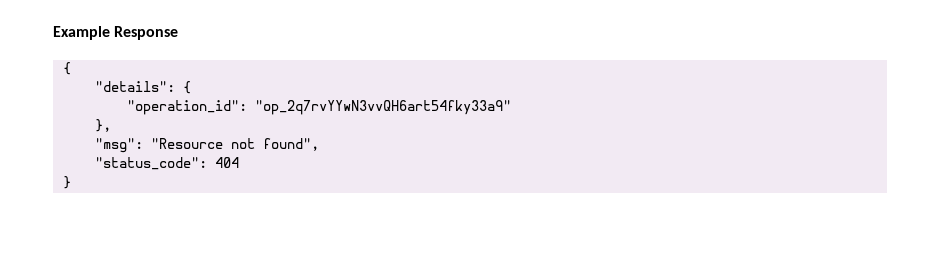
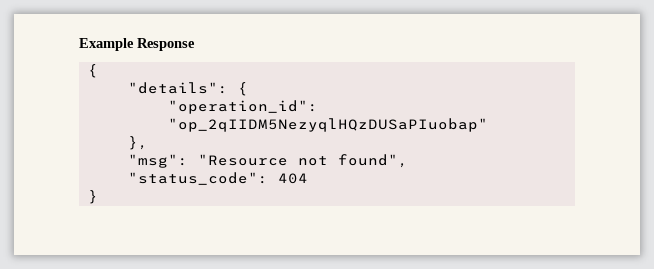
- "operation_id": "op_2q7rvYYwN3vvQH6art54fky33a9"
+ "operation_id": "op_2qIIDM5NezyqlHQzDUSaPIuobap"

